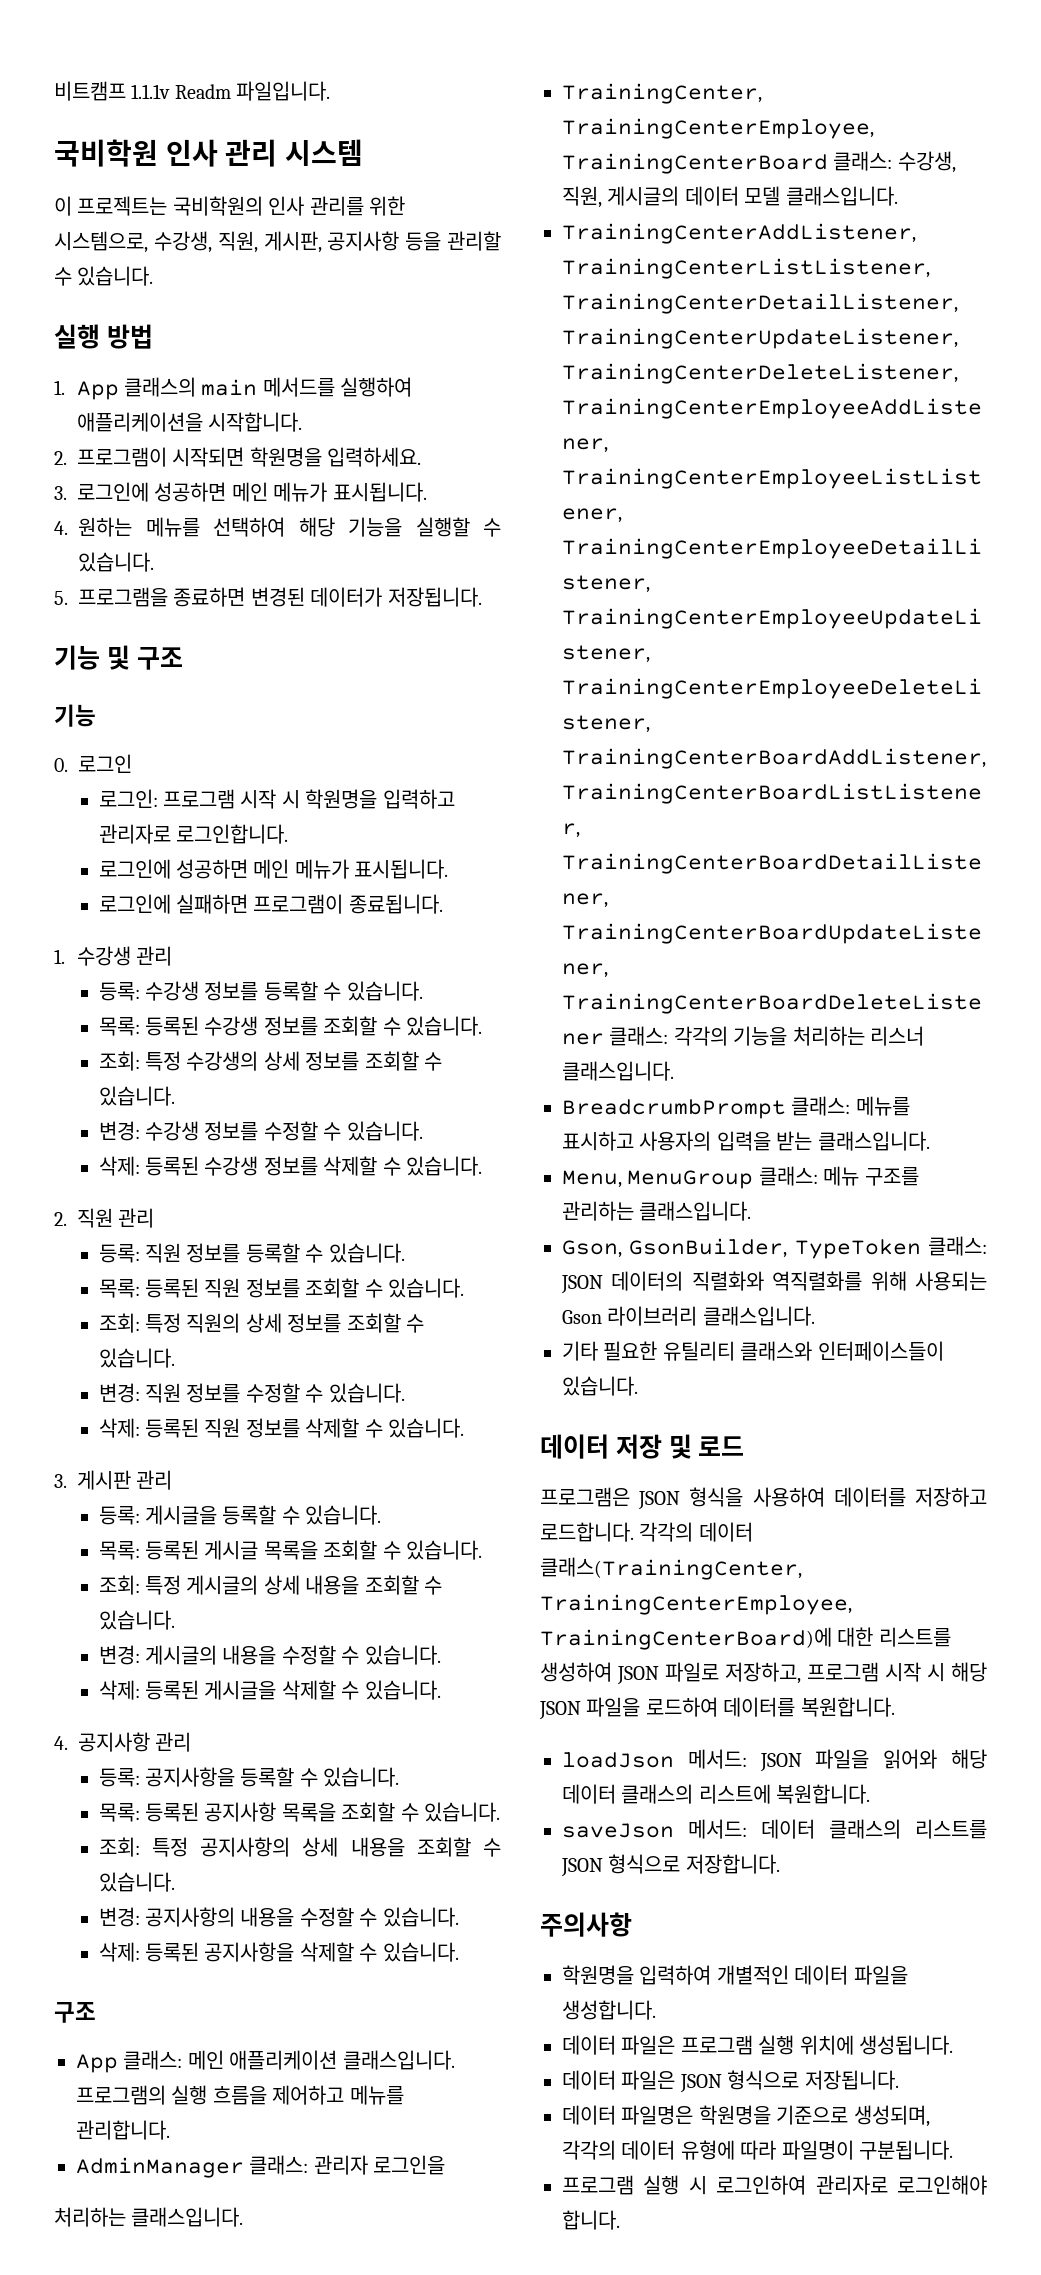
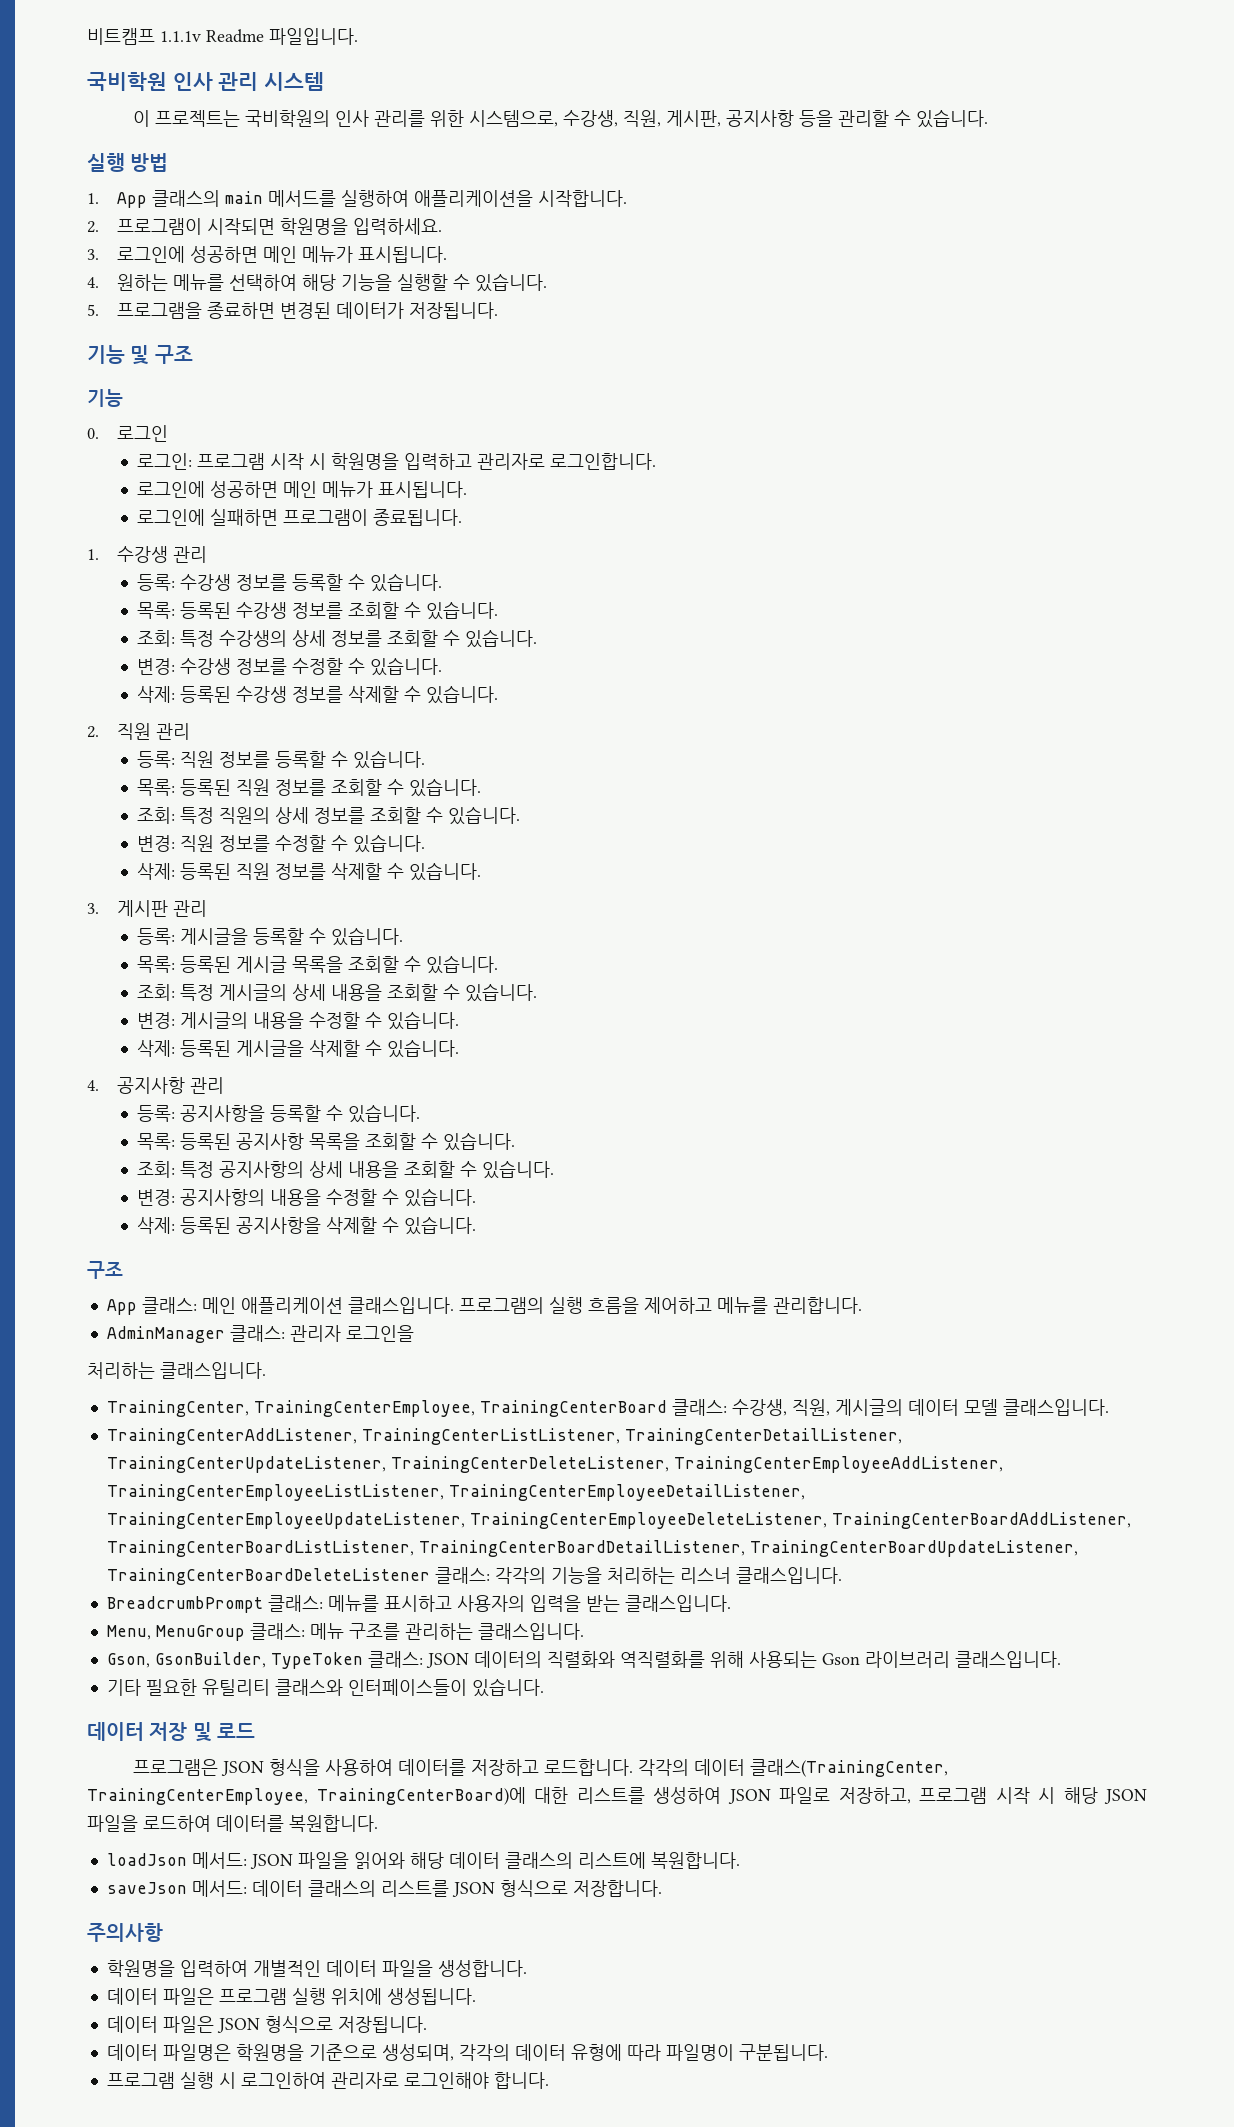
- 비트캠프 1.1.1v Readm 파일입니다.
+ 비트캠프 1.1.1v Readme 파일입니다.

